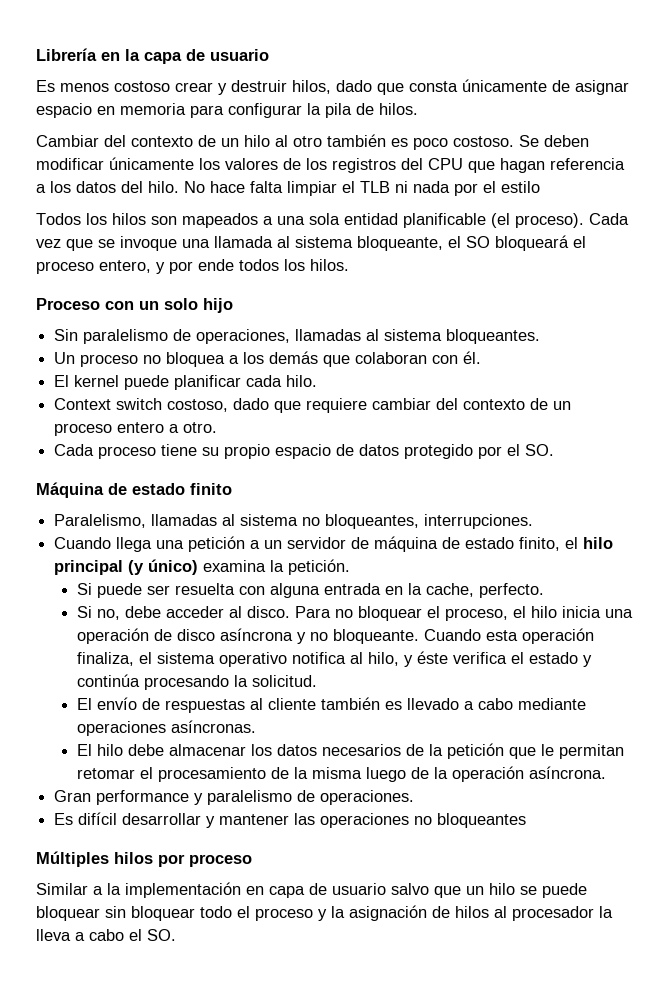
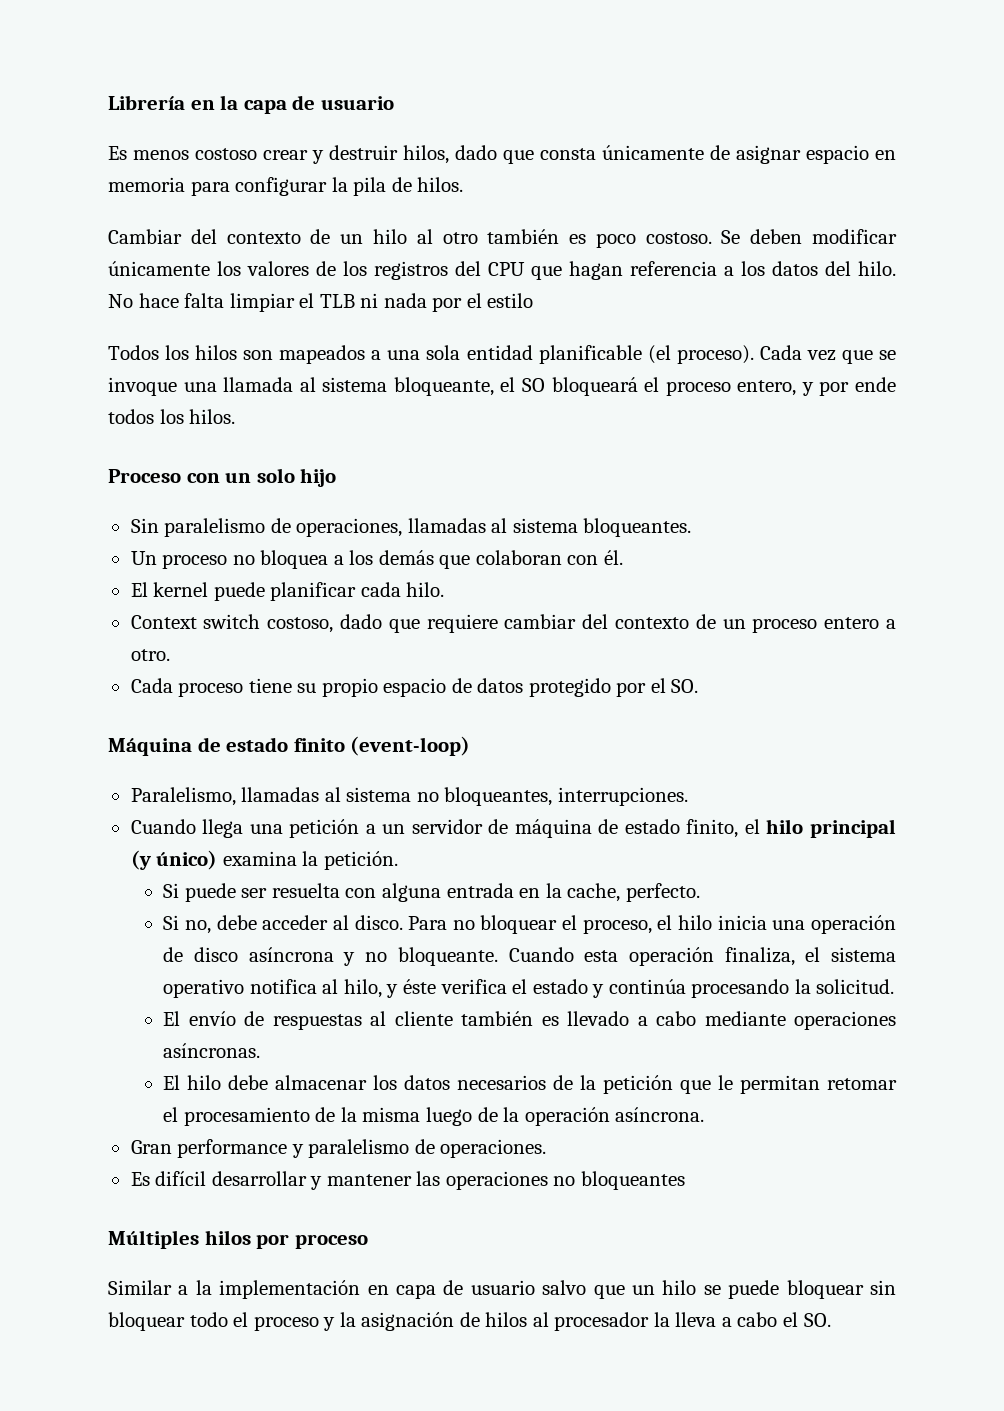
- Máquina de estado finito
+ Máquina de estado finito (event-loop)

